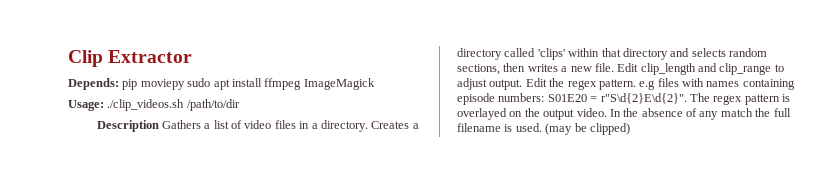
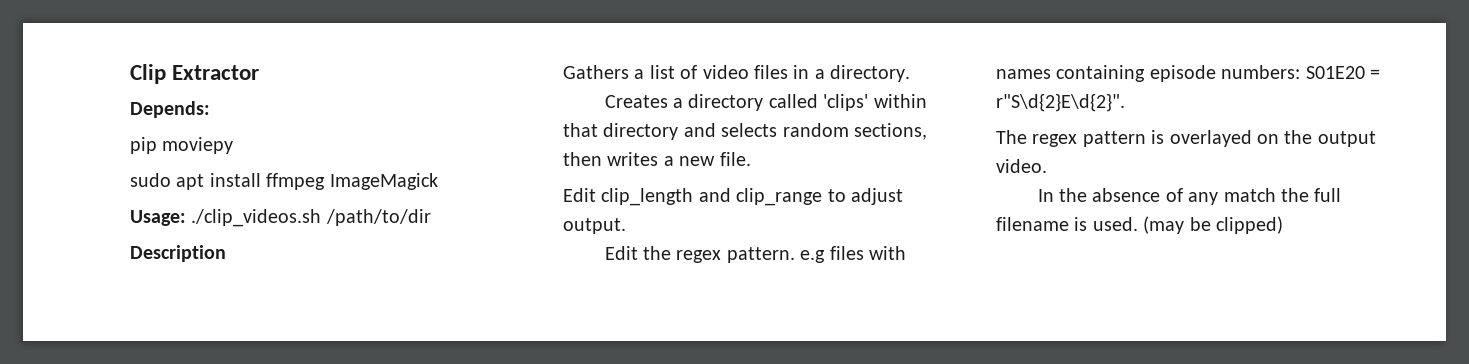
- Depends: pip moviepy sudo apt install ffmpeg ImageMagick
+ Depends:
+ pip moviepy
+ sudo apt install ffmpeg ImageMagick
- Description Gathers a list of video files in a directory. Creates a directory called 'clips' within that directory and selects random sections, then writes a new file. Edit clip_length and clip_range to adjust output. Edit the regex pattern. e.g files with names containing episode numbers:
+ Description
+ Gathers a list of video files in a directory.
+ Creates a directory called 'clips' within that directory and selects random sections, then writes a new file.
+ Edit clip_length and clip_range to adjust output.
+ Edit the regex pattern. e.g files with names containing episode numbers:
- S01E20 = r"S\d{2}E\d{2}". The regex pattern is overlayed on the output video. In the absence of any match the full filename is used.
+ S01E20 = r"S\d{2}E\d{2}".
+ The regex pattern is overlayed on the output video.
+ In the absence of any match the full filename is used.

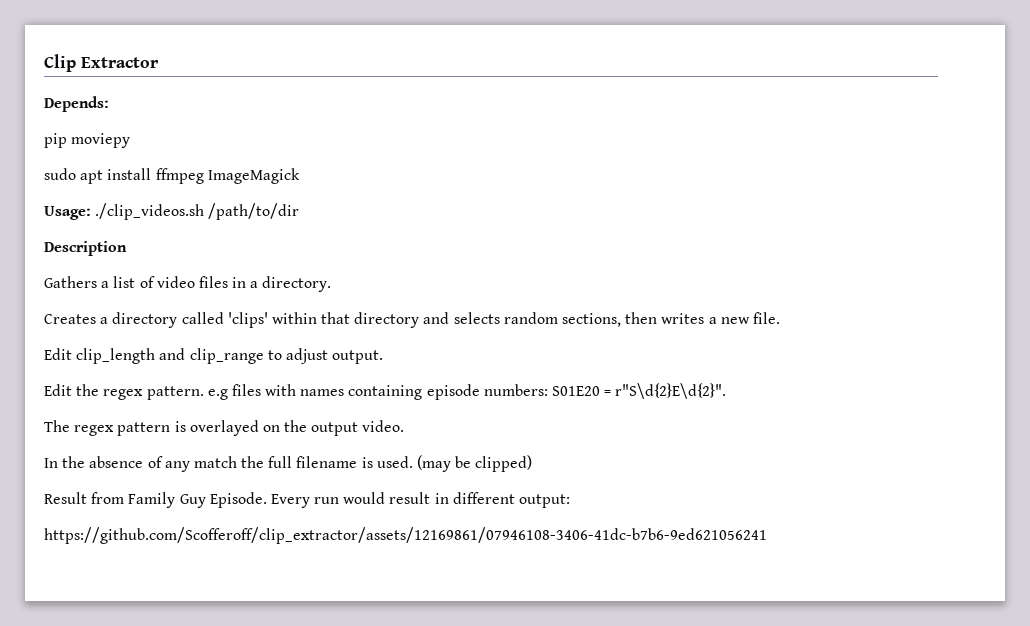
+ Result from Family Guy Episode. Every run would result in different output:
+ https://github.com/Scofferoff/clip_extractor/assets/12169861/07946108-3406-41dc-b7b6-9ed621056241

